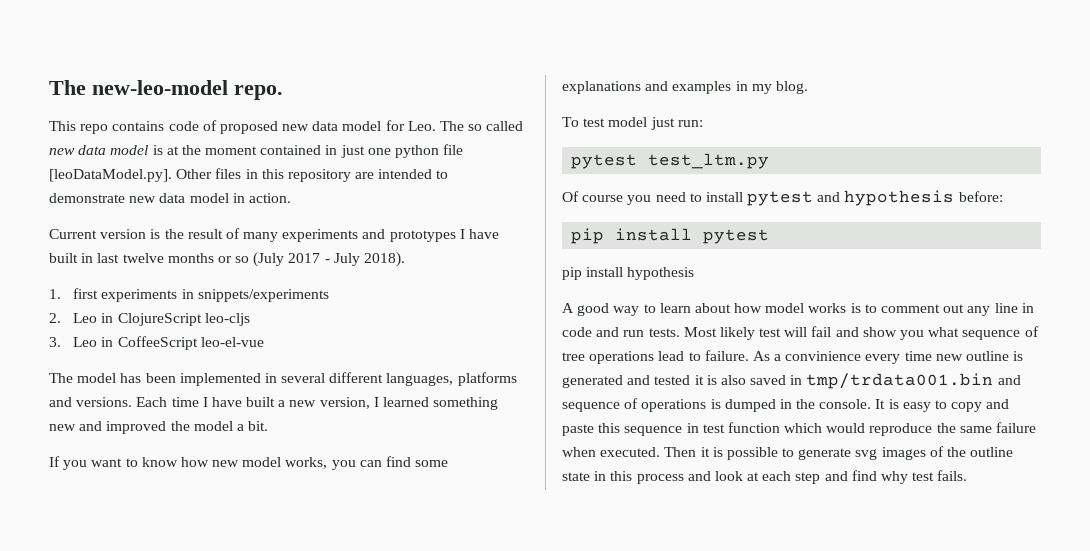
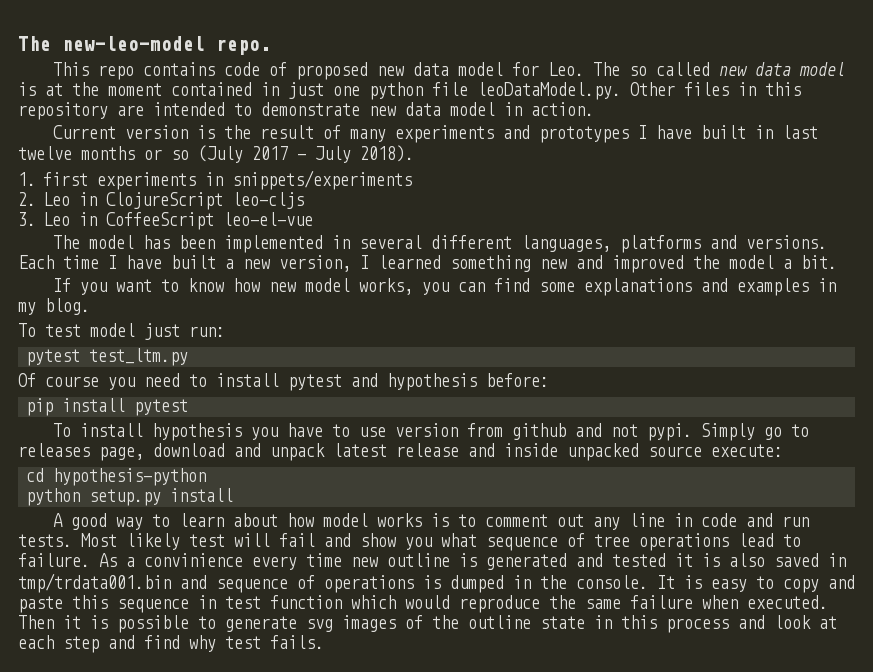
- This repo contains code of proposed new data model for Leo. The so called new data model is at the moment contained in just one python file [leoDataModel.py]. Other files in this repository are intended to demonstrate new data model in action.
+ This repo contains code of proposed new data model for Leo. The so called new data model is at the moment contained in just one python file leoDataModel.py. Other files in this repository are intended to demonstrate new data model in action.
- pip install hypothesis
+ To install hypothesis you have to use version from github and not pypi. Simply go to releases page, download and unpack latest release and inside unpacked source execute:
+ cd hypothesis-python
+ python setup.py install

